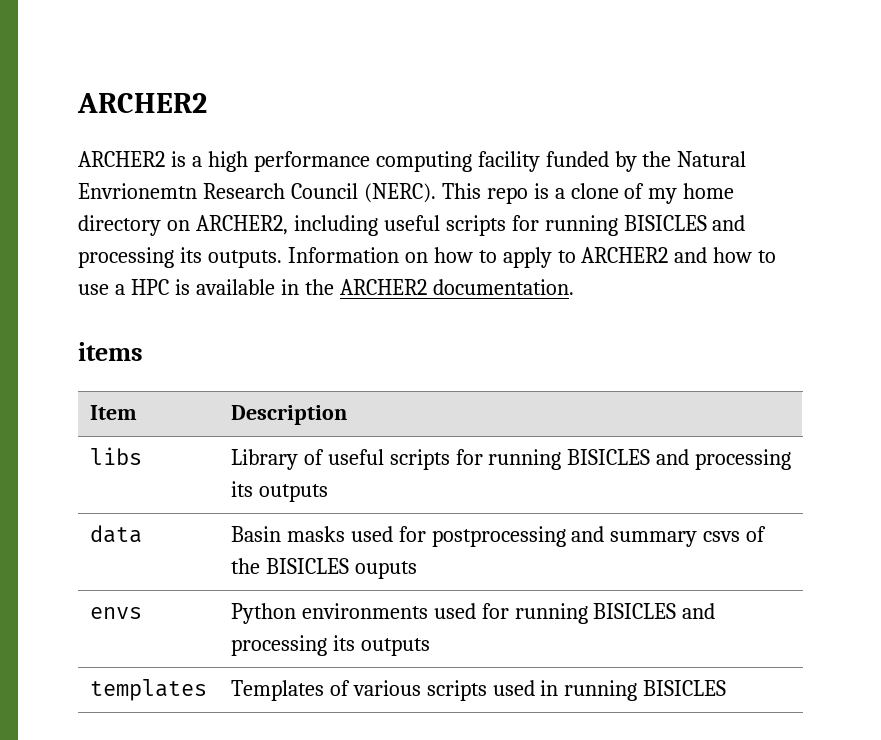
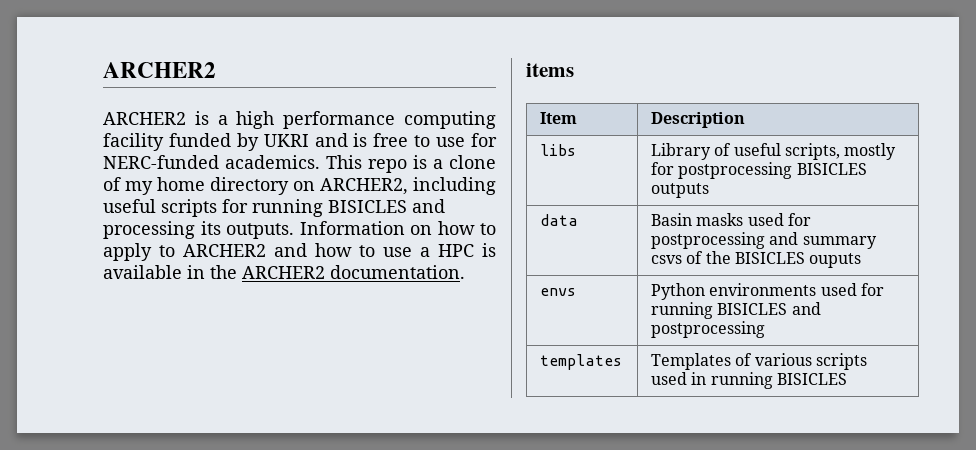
- ARCHER2 is a high performance computing facility funded by the Natural Envrionemtn Research Council (NERC).
+ ARCHER2 is a high performance computing facility funded by UKRI and is free to use for NERC-funded academics.
- libs | Library of useful scripts for running BISICLES and processing its outputs
+ libs | Library of useful scripts, mostly for postprocessing BISICLES outputs
- envs | Python environments used for running BISICLES and processing its outputs
+ envs | Python environments used for running BISICLES and postprocessing

